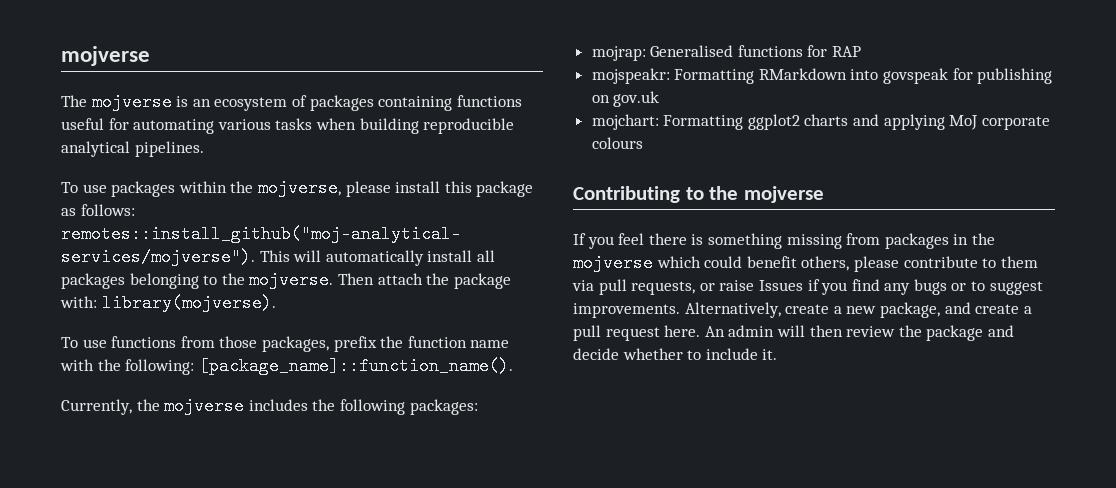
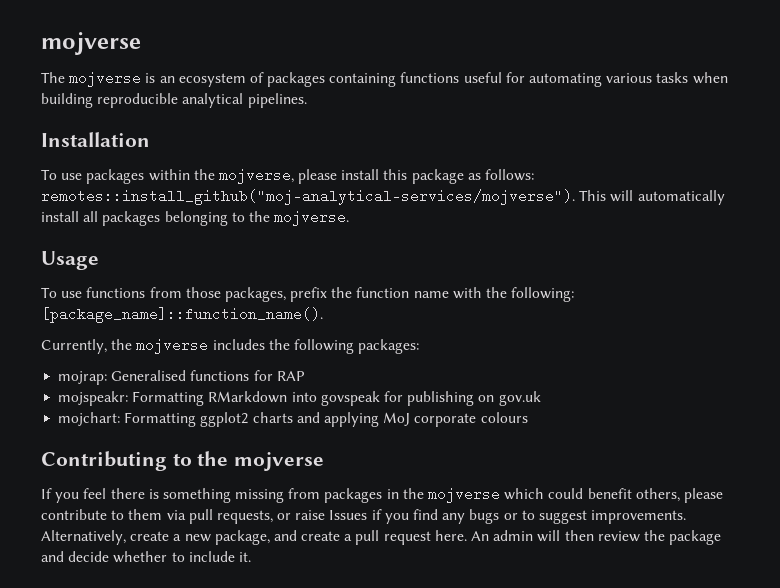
+ Installation
- This will automatically install all packages belonging to the mojverse. Then attach the package with: library(mojverse).
+ This will automatically install all packages belonging to the mojverse.
+ Usage

